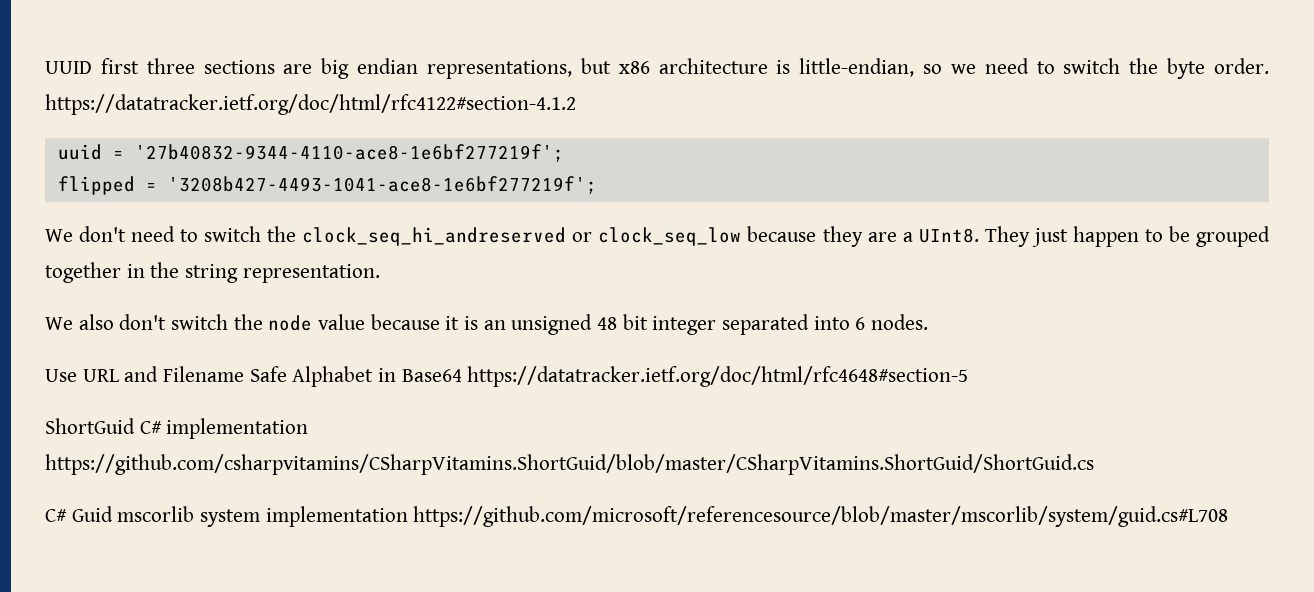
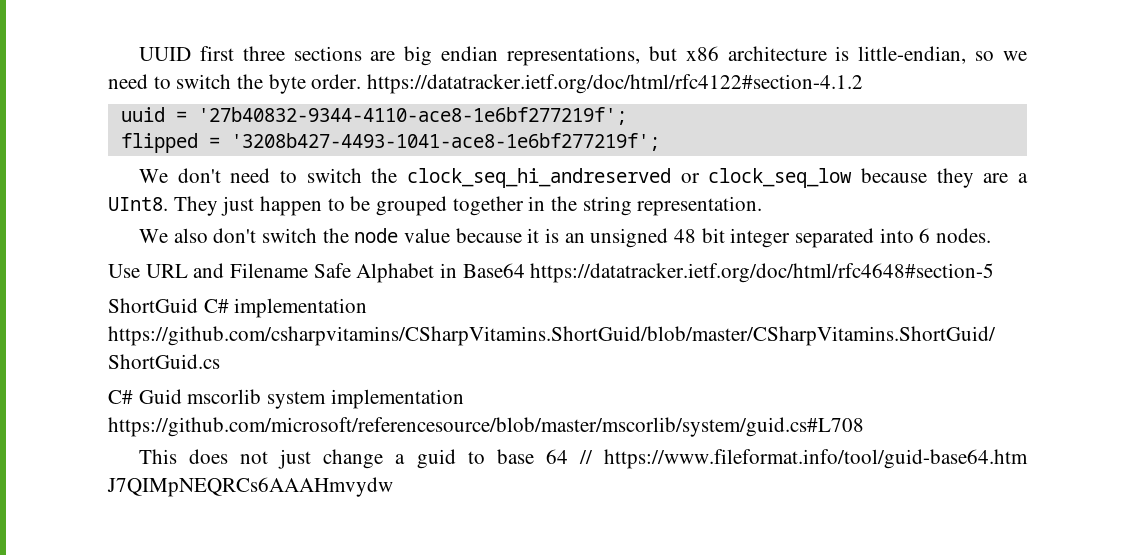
+ This does not just change a guid to base 64 // https://www.fileformat.info/tool/guid-base64.htm J7QIMpNEQRCs6AAAHmvydw

